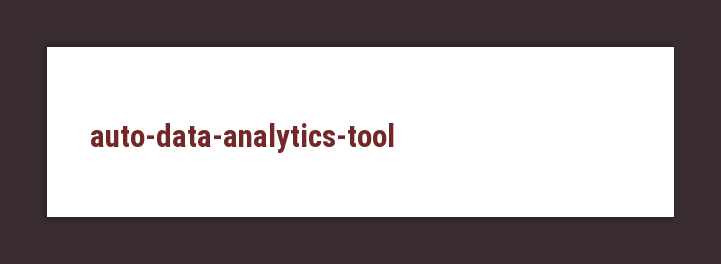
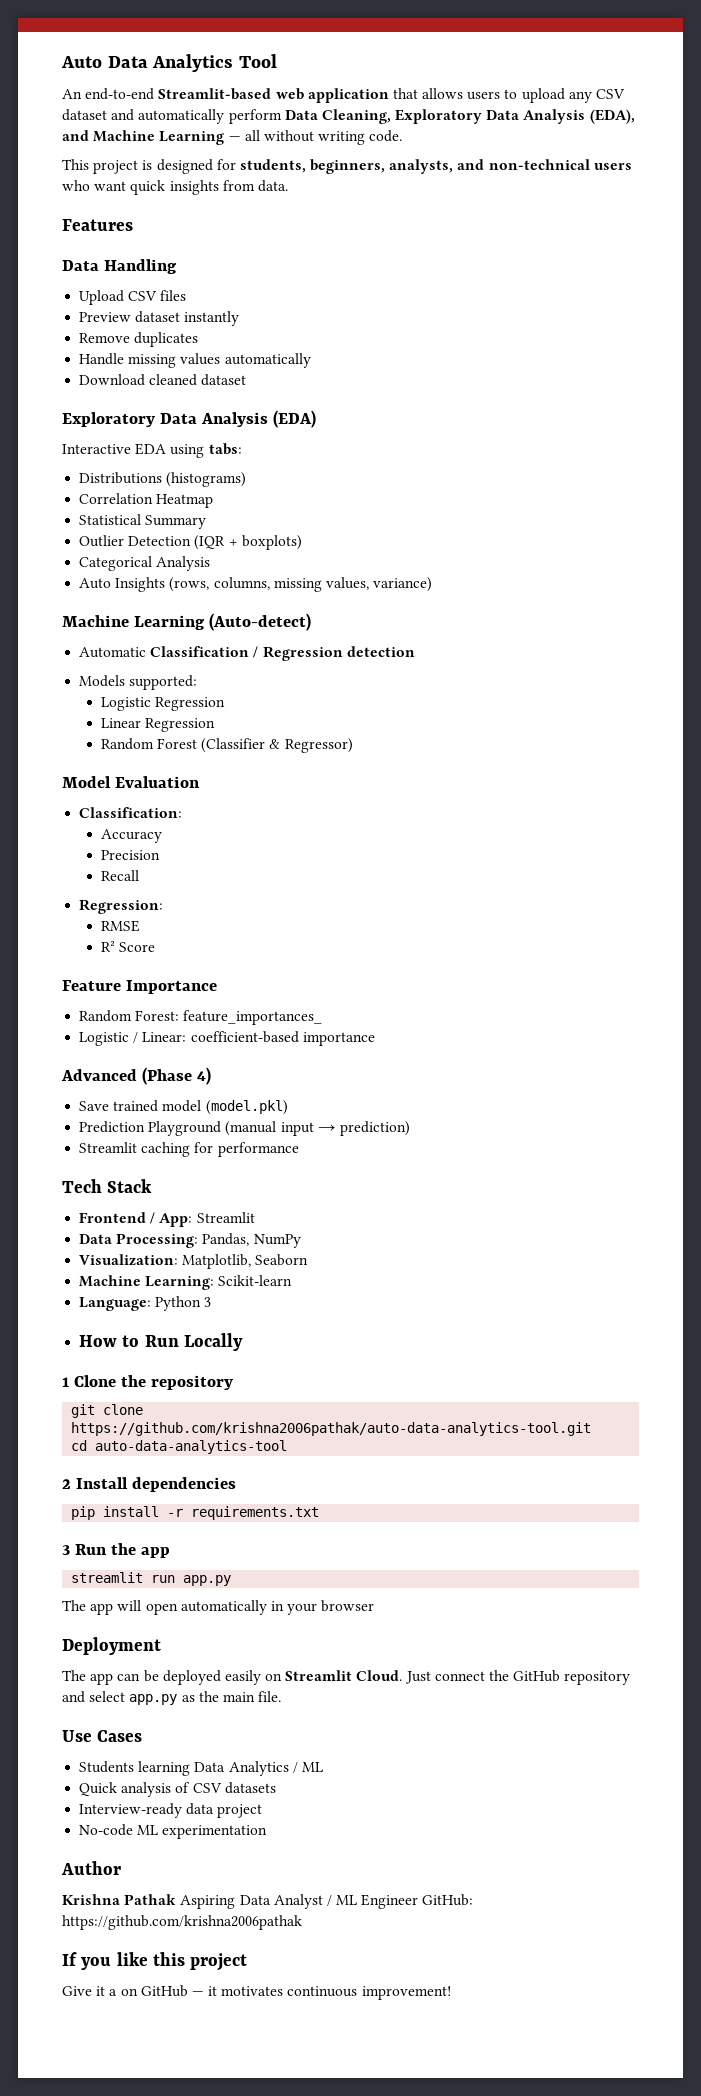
- auto-data-analytics-tool
+ Auto Data Analytics Tool
+ An end-to-end Streamlit-based web application that allows users to upload any CSV dataset and automatically perform Data Cleaning, Exploratory Data Analysis (EDA), and Machine Learning — all without writing code.
+ This project is designed for students, beginners, analysts, and non-technical users who want quick insights from data.
+ Features
+ Data Handling
+ Upload CSV files
+ Preview dataset instantly
+ Remove duplicates
+ Handle missing values automatically
+ Download cleaned dataset
+ Exploratory Data Analysis (EDA)
+ Interactive EDA using tabs:
+ Distributions (histograms)
+ Correlation Heatmap
+ Statistical Summary
+ Outlier Detection (IQR + boxplots)
+ Categorical Analysis
+ Auto Insights (rows, columns, missing values, variance)
+ Machine Learning (Auto-detect)
+ Automatic Classification / Regression detection
+ Models supported:
+ Logistic Regression
+ Linear Regression
+ Random Forest (Classifier & Regressor)
+ Model Evaluation
+ Classification:
+ Accuracy
+ Precision
+ Recall
+ Regression:
+ RMSE
+ R² Score
+ Feature Importance
+ Random Forest: feature_importances_
+ Logistic / Linear: coefficient-based importance
+ Advanced (Phase 4)
+ Save trained model (model.pkl)
+ Prediction Playground (manual input → prediction)
+ Streamlit caching for performance
+ Tech Stack
+ Frontend / App: Streamlit
+ Data Processing: Pandas, NumPy
+ Visualization: Matplotlib, Seaborn
+ Machine Learning: Scikit-learn
+ Language: Python 3
+ How to Run Locally
+ 1 Clone the repository
+ git clone https://github.com/krishna2006pathak/auto-data-analytics-tool.git
+ cd auto-data-analytics-tool
+ 2 Install dependencies
+ pip install -r requirements.txt
+ 3 Run the app
+ streamlit run app.py
+ The app will open automatically in your browser
+ Deployment
+ The app can be deployed easily on Streamlit Cloud. Just connect the GitHub repository and select app.py as the main file.
+ Use Cases
+ Students learning Data Analytics / ML
+ Quick analysis of CSV datasets
+ Interview-ready data project
+ No-code ML experimentation
+ Author
+ Krishna Pathak Aspiring Data Analyst / ML Engineer GitHub: https://github.com/krishna2006pathak
+ If you like this project
+ Give it a on GitHub — it motivates continuous improvement!

